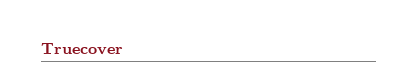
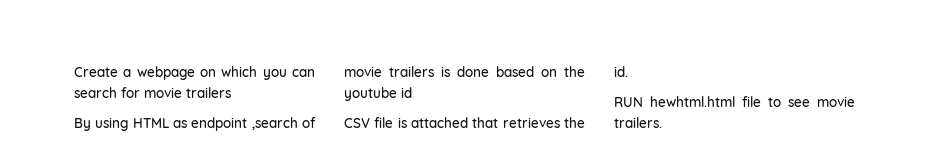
- Truecover
+ Create a webpage on which you can search for movie trailers
+ By using HTML as endpoint ,search of movie trailers is done based on the youtube id
+ CSV file is attached that retrieves the id.
+ RUN hewhtml.html file to see movie trailers.

